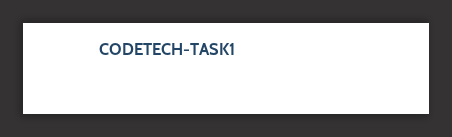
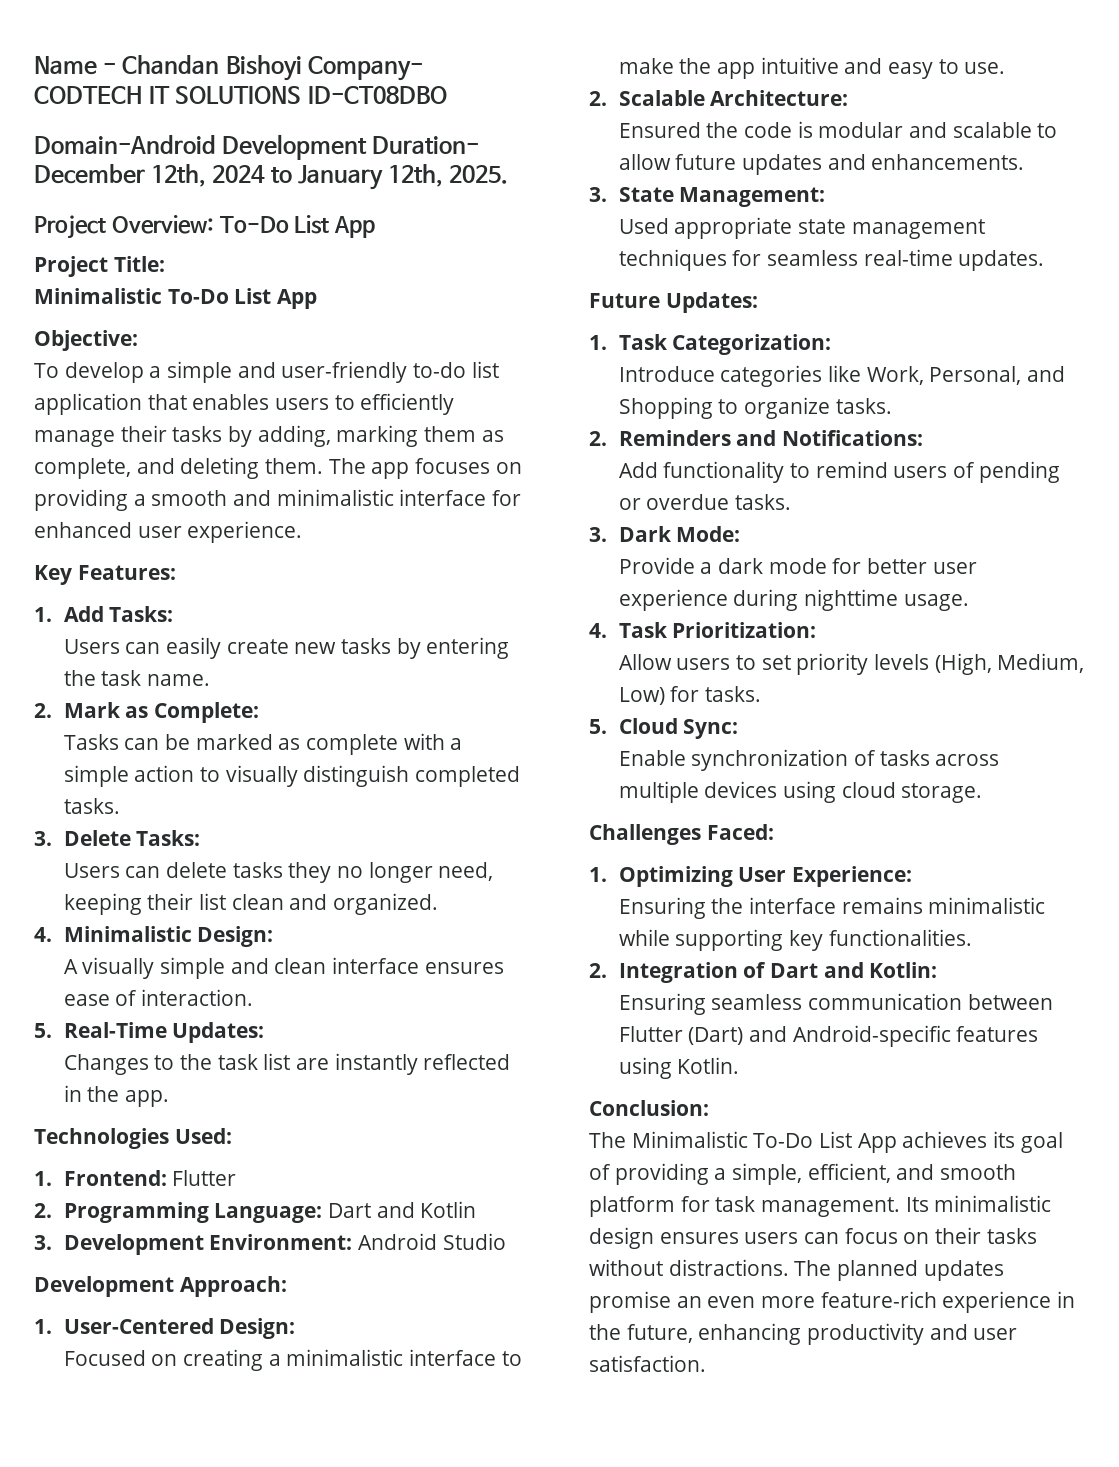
- CODETECH-TASK1
+ Name - Chandan Bishoyi Company- CODTECH IT SOLUTIONS ID-CT08DBO
+ Domain-Android Development Duration- December 12th, 2024 to January 12th, 2025.
+ Project Overview: To-Do List App
+ Project Title:
+ Minimalistic To-Do List App
+ Objective:
+ To develop a simple and user-friendly to-do list application that enables users to efficiently manage their tasks by adding, marking them as complete, and deleting them. The app focuses on providing a smooth and minimalistic interface for enhanced user experience.
+ Key Features:
+ 1. Add Tasks:
+ Users can easily create new tasks by entering the task name.
+ 2. Mark as Complete:
+ Tasks can be marked as complete with a simple action to visually distinguish completed tasks.
+ 3. Delete Tasks:
+ Users can delete tasks they no longer need, keeping their list clean and organized.
+ 4. Minimalistic Design:
+ A visually simple and clean interface ensures ease of interaction.
+ 5. Real-Time Updates:
+ Changes to the task list are instantly reflected in the app.
+ Technologies Used:
+ 1. Frontend: Flutter
+ 2. Programming Language: Dart and Kotlin
+ 3. Development Environment: Android Studio
+ Development Approach:
+ 1. User-Centered Design:
+ Focused on creating a minimalistic interface to make the app intuitive and easy to use.
+ 2. Scalable Architecture:
+ Ensured the code is modular and scalable to allow future updates and enhancements.
+ 3. State Management:
+ Used appropriate state management techniques for seamless real-time updates.
+ Future Updates:
+ 1. Task Categorization:
+ Introduce categories like Work, Personal, and Shopping to organize tasks.
+ 2. Reminders and Notifications:
+ Add functionality to remind users of pending or overdue tasks.
+ 3. Dark Mode:
+ Provide a dark mode for better user experience during nighttime usage.
+ 4. Task Prioritization:
+ Allow users to set priority levels (High, Medium, Low) for tasks.
+ 5. Cloud Sync:
+ Enable synchronization of tasks across multiple devices using cloud storage.
+ Challenges Faced:
+ 1. Optimizing User Experience:
+ Ensuring the interface remains minimalistic while supporting key functionalities.
+ 2. Integration of Dart and Kotlin:
+ Ensuring seamless communication between Flutter (Dart) and Android-specific features using Kotlin.
+ Conclusion:
+ The Minimalistic To-Do List App achieves its goal of providing a simple, efficient, and smooth platform for task management. Its minimalistic design ensures users can focus on their tasks without distractions. The planned updates promise an even more feature-rich experience in the future, enhancing productivity and user satisfaction.

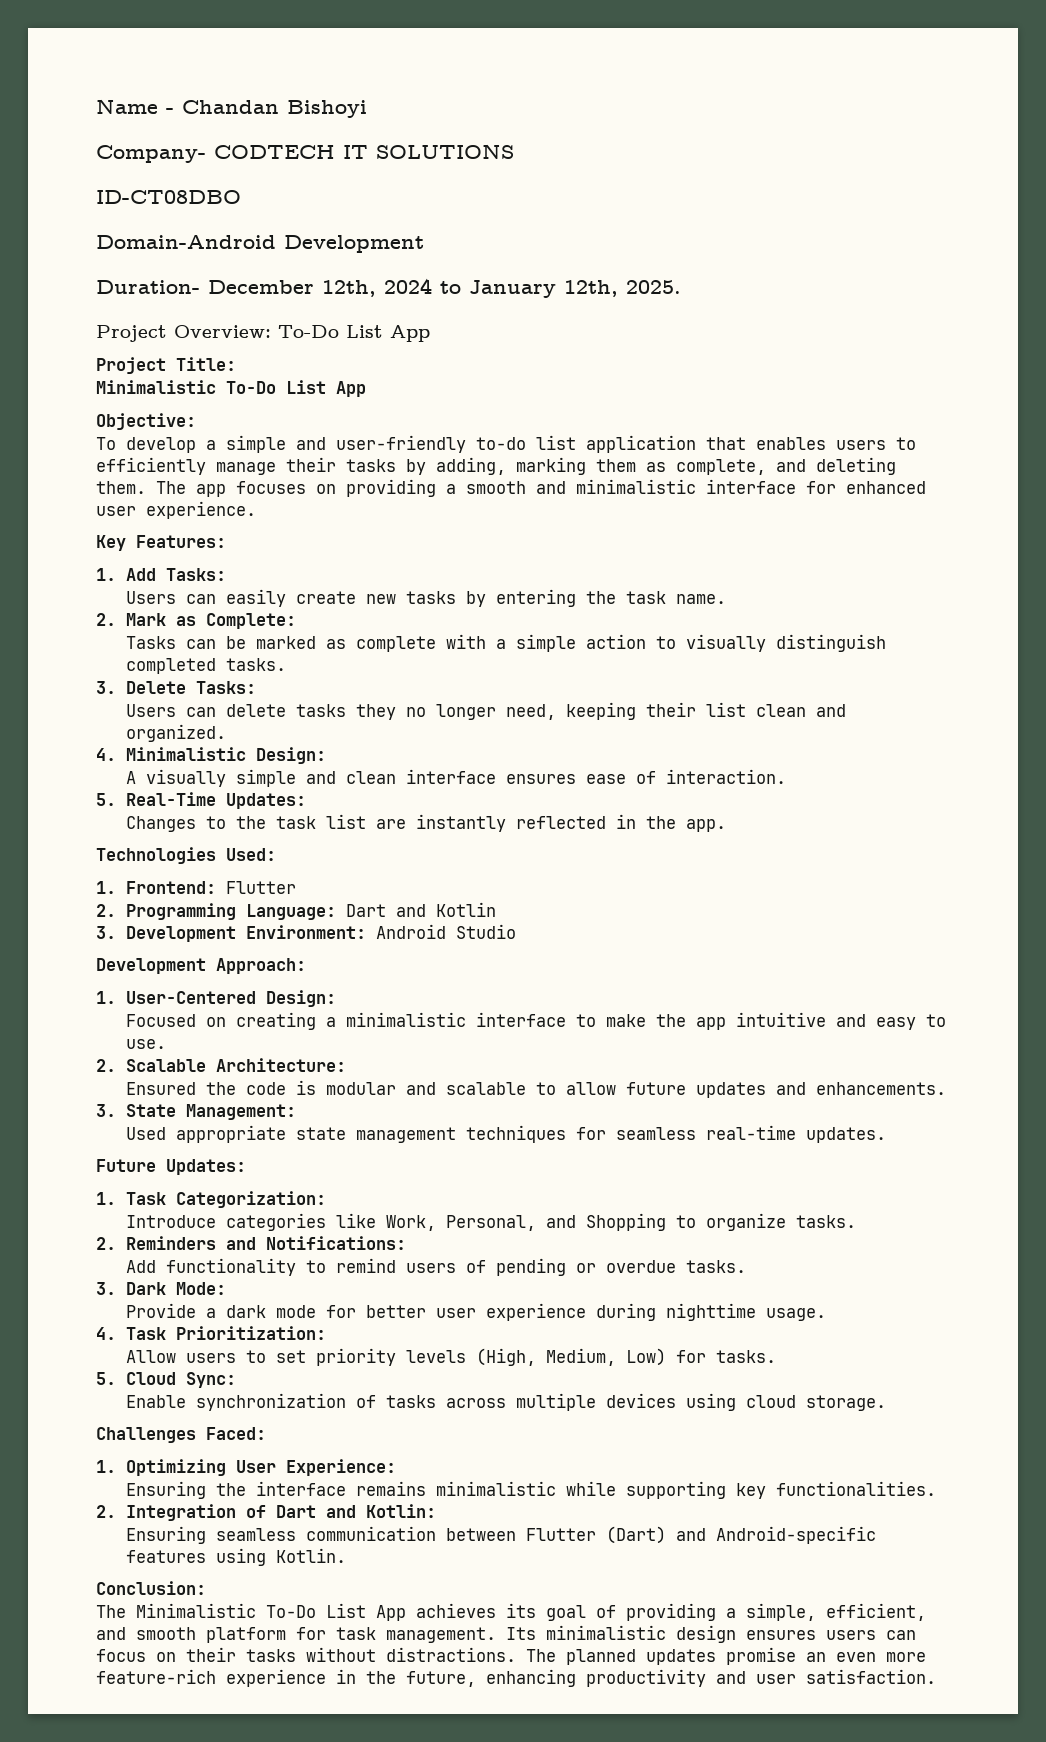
- Name - Chandan Bishoyi Company- CODTECH IT SOLUTIONS ID-CT08DBO
+ Name - Chandan Bishoyi
+ Company- CODTECH IT SOLUTIONS
+ ID-CT08DBO
- Domain-Android Development Duration- December 12th, 2024 to January 12th, 2025.
+ Domain-Android Development
+ Duration- December 12th, 2024 to January 12th, 2025.

